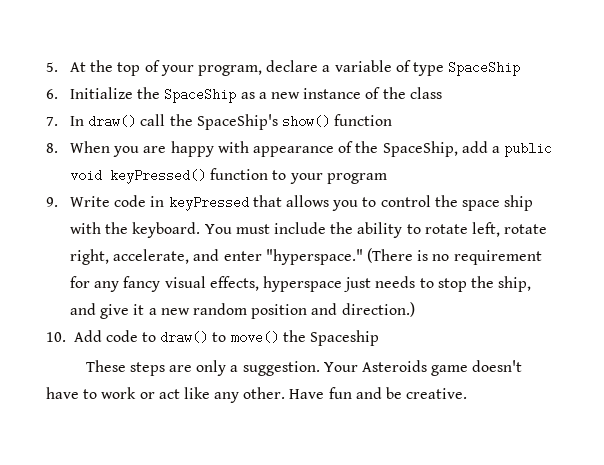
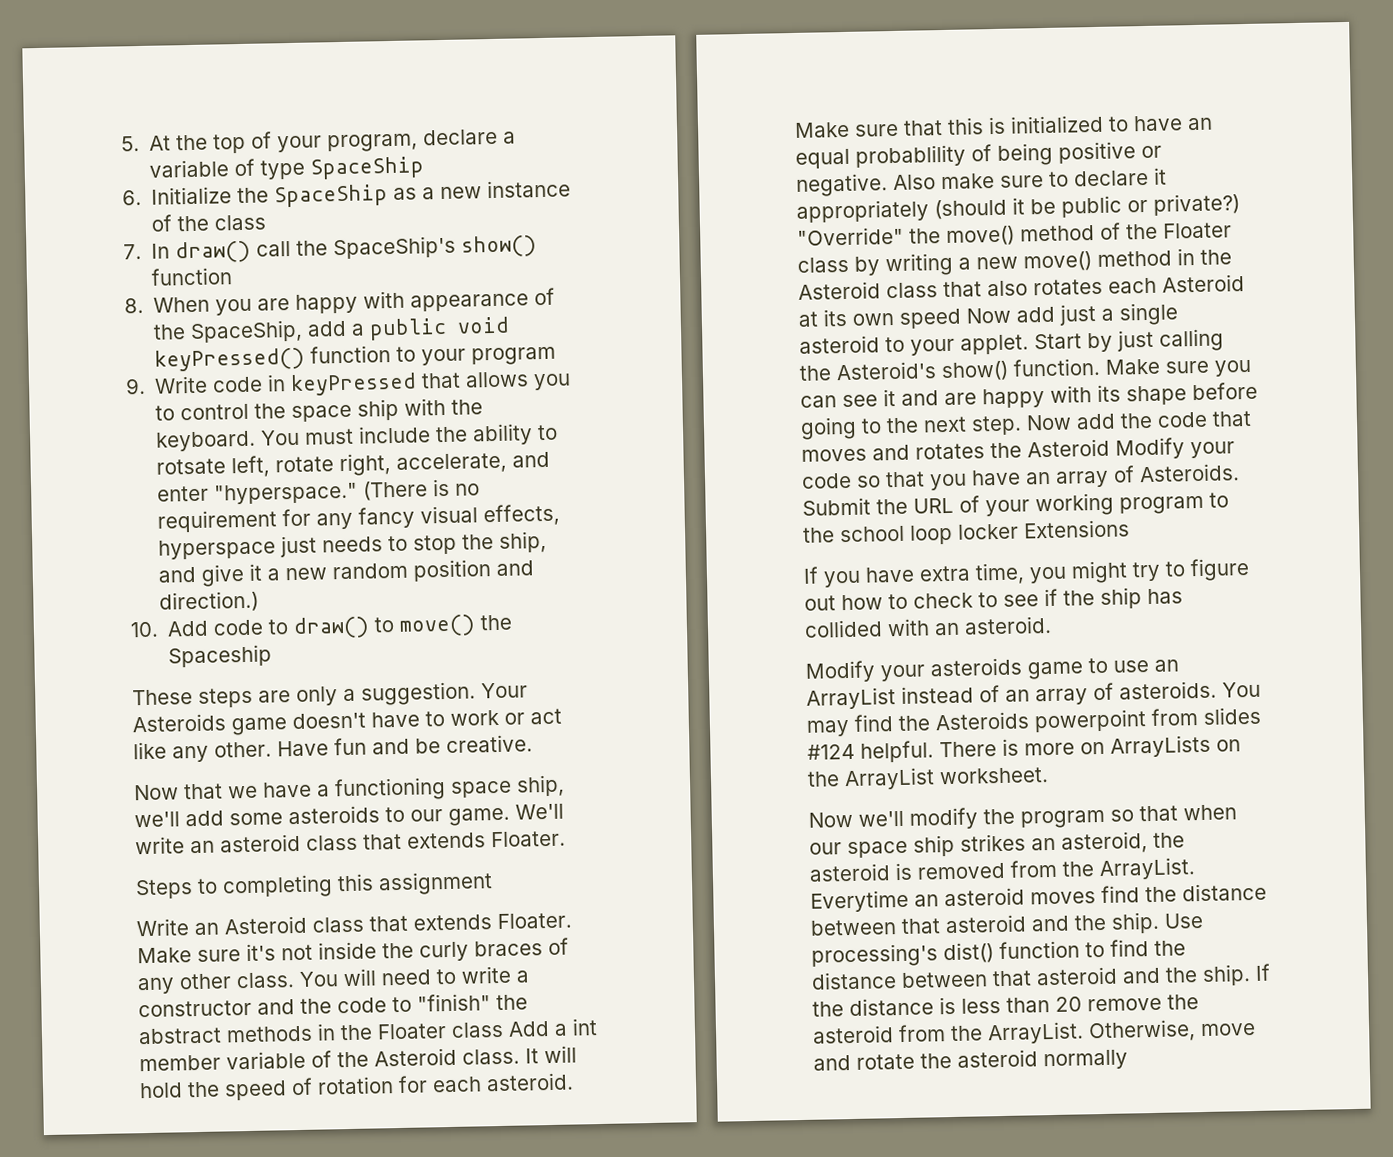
- You must include the ability to rotate left, rotate right, accelerate, and enter "hyperspace."
+ You must include the ability to rotsate left, rotate right, accelerate, and enter "hyperspace."
+ Now that we have a functioning space ship, we'll add some asteroids to our game. We'll write an asteroid class that extends Floater.
+ Steps to completing this assignment
+ Write an Asteroid class that extends Floater. Make sure it's not inside the curly braces of any other class. You will need to write a constructor and the code to "finish" the abstract methods in the Floater class Add a int member variable of the Asteroid class. It will hold the speed of rotation for each asteroid. Make sure that this is initialized to have an equal probablility of being positive or negative. Also make sure to declare it appropriately (should it be public or private?) "Override" the move() method of the Floater class by writing a new move() method in the Asteroid class that also rotates each Asteroid at its own speed Now add just a single asteroid to your applet. Start by just calling the Asteroid's show() function. Make sure you can see it and are happy with its shape before going to the next step. Now add the code that moves and rotates the Asteroid Modify your code so that you have an array of Asteroids. Submit the URL of your working program to the school loop locker Extensions
+ If you have extra time, you might try to figure out how to check to see if the ship has collided with an asteroid.
+ Modify your asteroids game to use an ArrayList instead of an array of asteroids. You may find the Asteroids powerpoint from slides #124 helpful. There is more on ArrayLists on the ArrayList worksheet.
+ Now we'll modify the program so that when our space ship strikes an asteroid, the asteroid is removed from the ArrayList. Everytime an asteroid moves find the distance between that asteroid and the ship. Use processing's dist() function to find the distance between that asteroid and the ship. If the distance is less than 20 remove the asteroid from the ArrayList. Otherwise, move and rotate the asteroid normally

